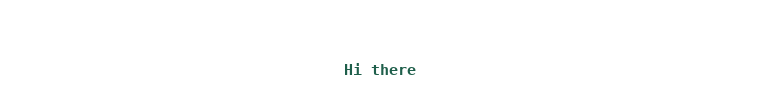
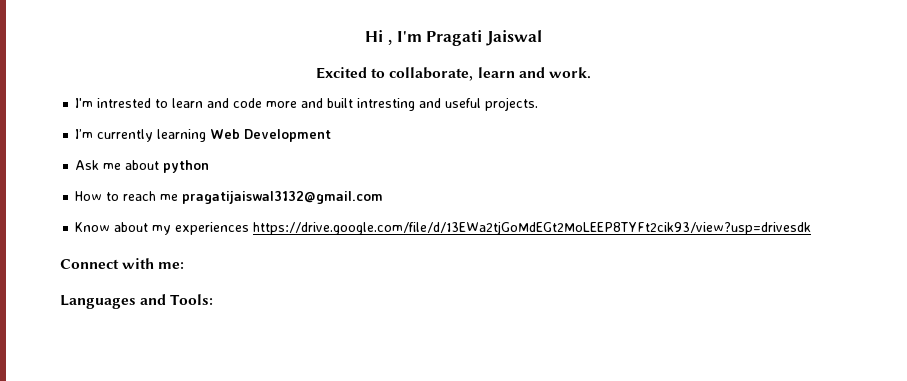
- Hi there
+ Hi , I'm Pragati Jaiswal
+ Excited to collaborate, learn and work.
+ I'm intrested to learn and code more and built intresting and useful projects.
+ I’m currently learning Web Development
+ Ask me about python
+ How to reach me pragatijaiswal3132@gmail.com
+ Know about my experiences https://drive.google.com/file/d/13EWa2tjGoMdEGt2MoLEEP8TYFt2cik93/view?usp=drivesdk
+ Connect with me:
+ Languages and Tools:

